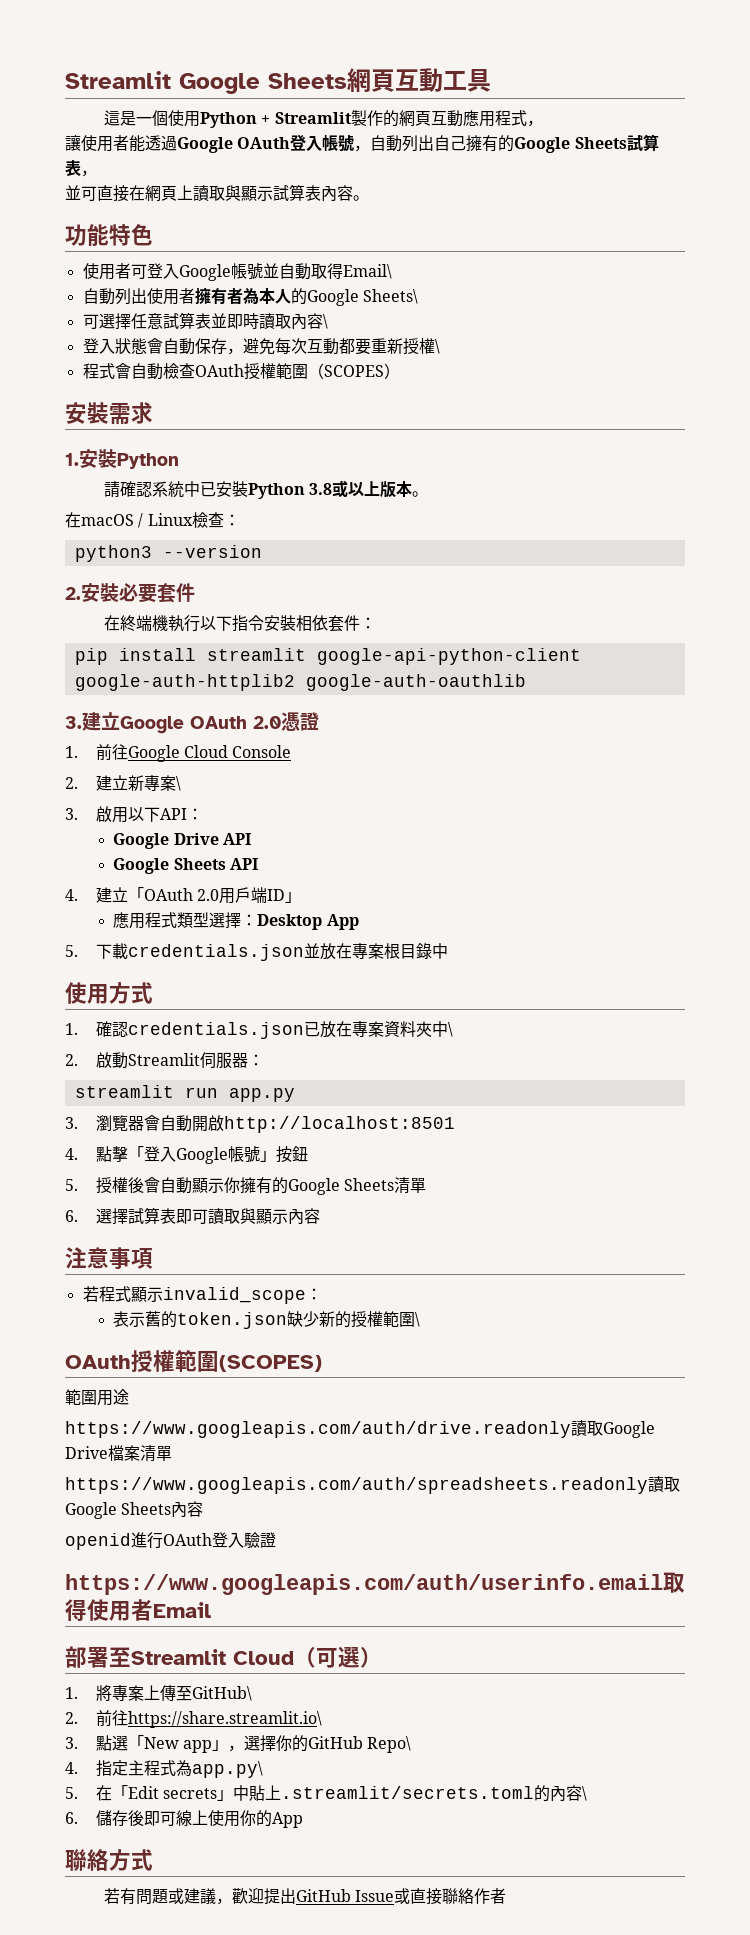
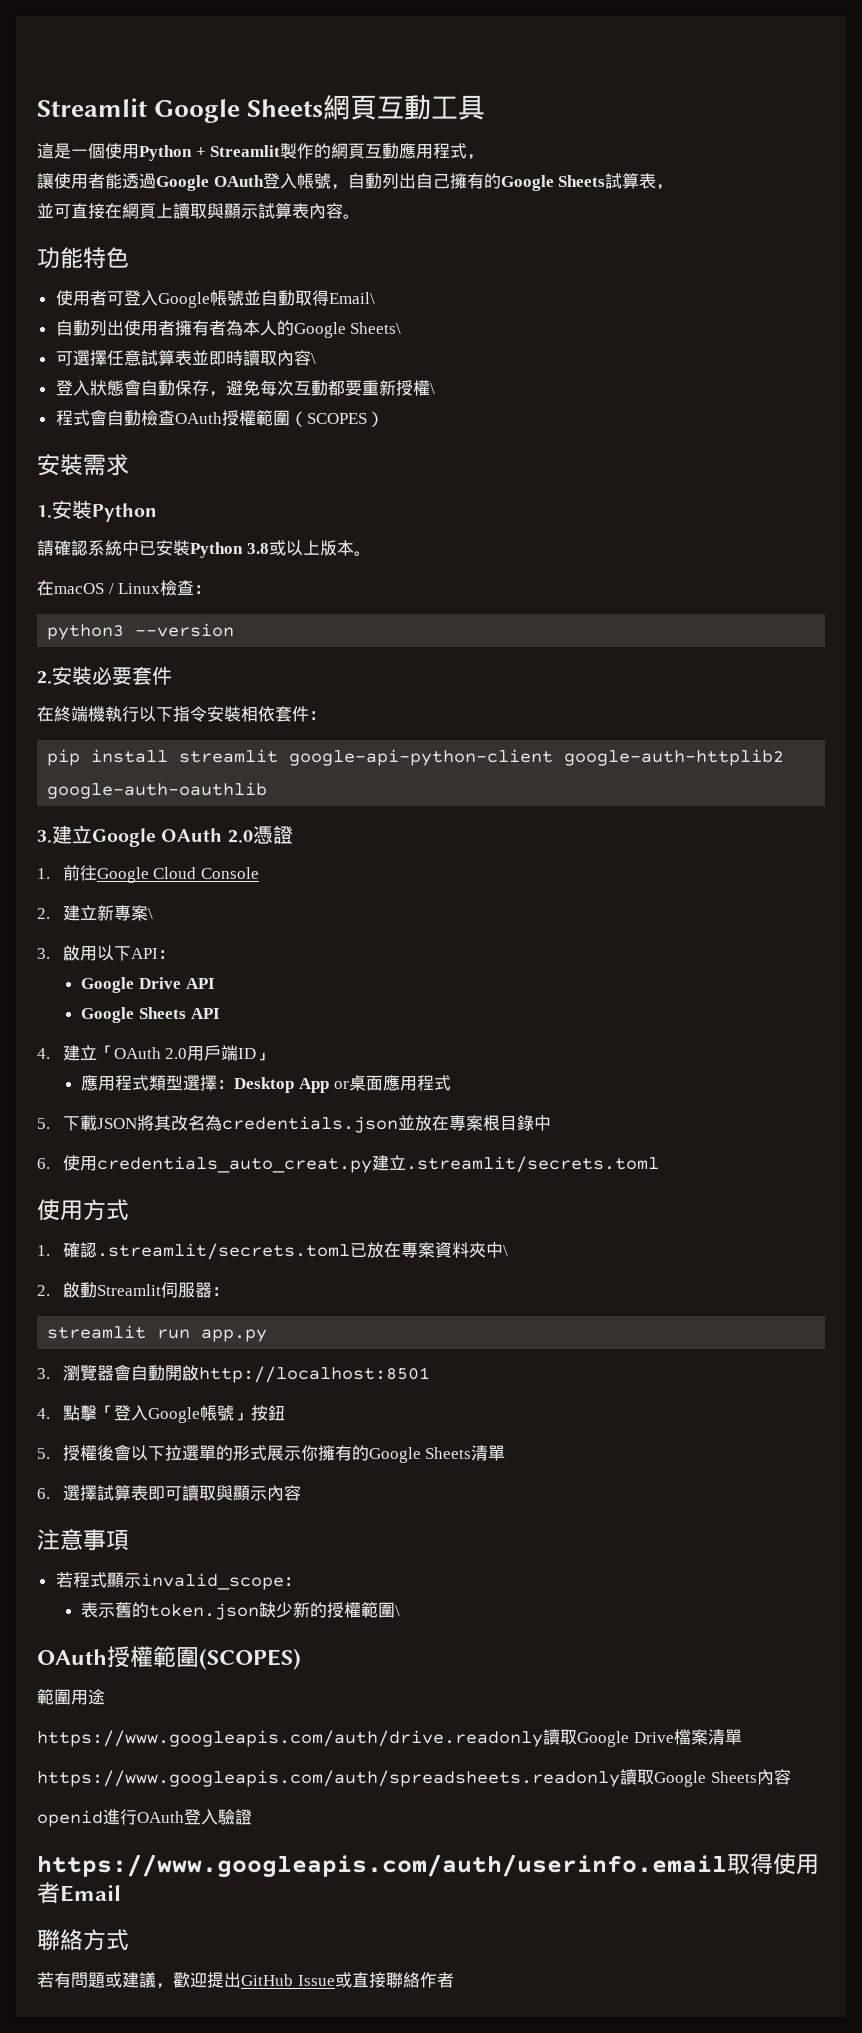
- 應用程式類型選擇：Desktop App
+ 應用程式類型選擇：Desktop App or桌面應用程式
- 5.下載credentials.json並放在專案根目錄中
+ 5.下載JSON將其改名為credentials.json並放在專案根目錄中
+ 6.使用credentials_auto_creat.py建立.streamlit/secrets.toml
- 1.確認credentials.json已放在專案資料夾中\
+ 1.確認.streamlit/secrets.toml已放在專案資料夾中\
- 5.授權後會自動顯示你擁有的Google Sheets清單
+ 5.授權後會以下拉選單的形式展示你擁有的Google Sheets清單
- 部署至Streamlit Cloud（可選）
- 1.將專案上傳至GitHub\
- 2.前往https://share.streamlit.io\
- 3.點選「New app」，選擇你的GitHub Repo\
- 4.指定主程式為app.py\
- 5.在「Edit secrets」中貼上.streamlit/secrets.toml的內容\
- 6.儲存後即可線上使用你的App

